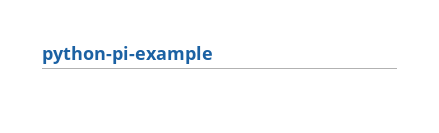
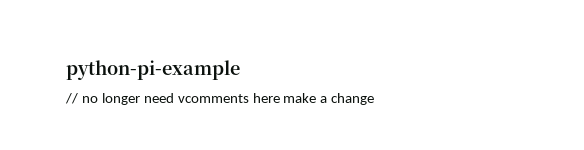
+ // no longer need vcomments here make a change

